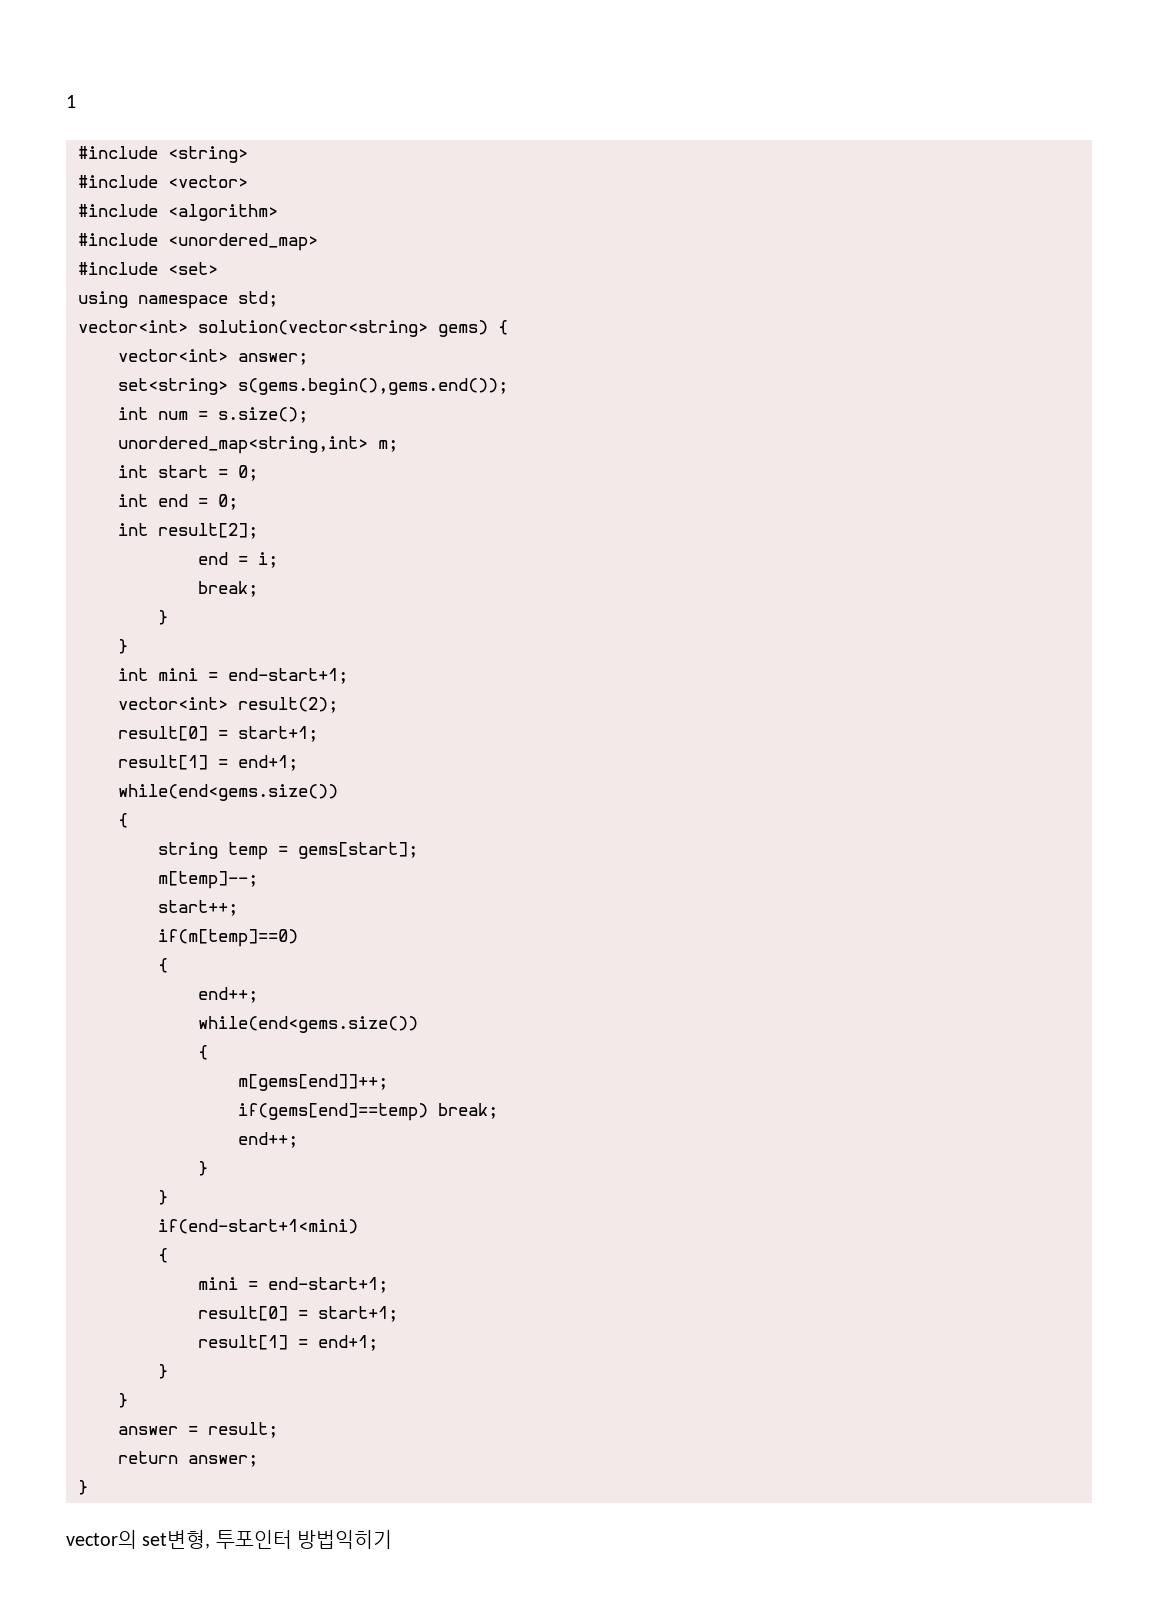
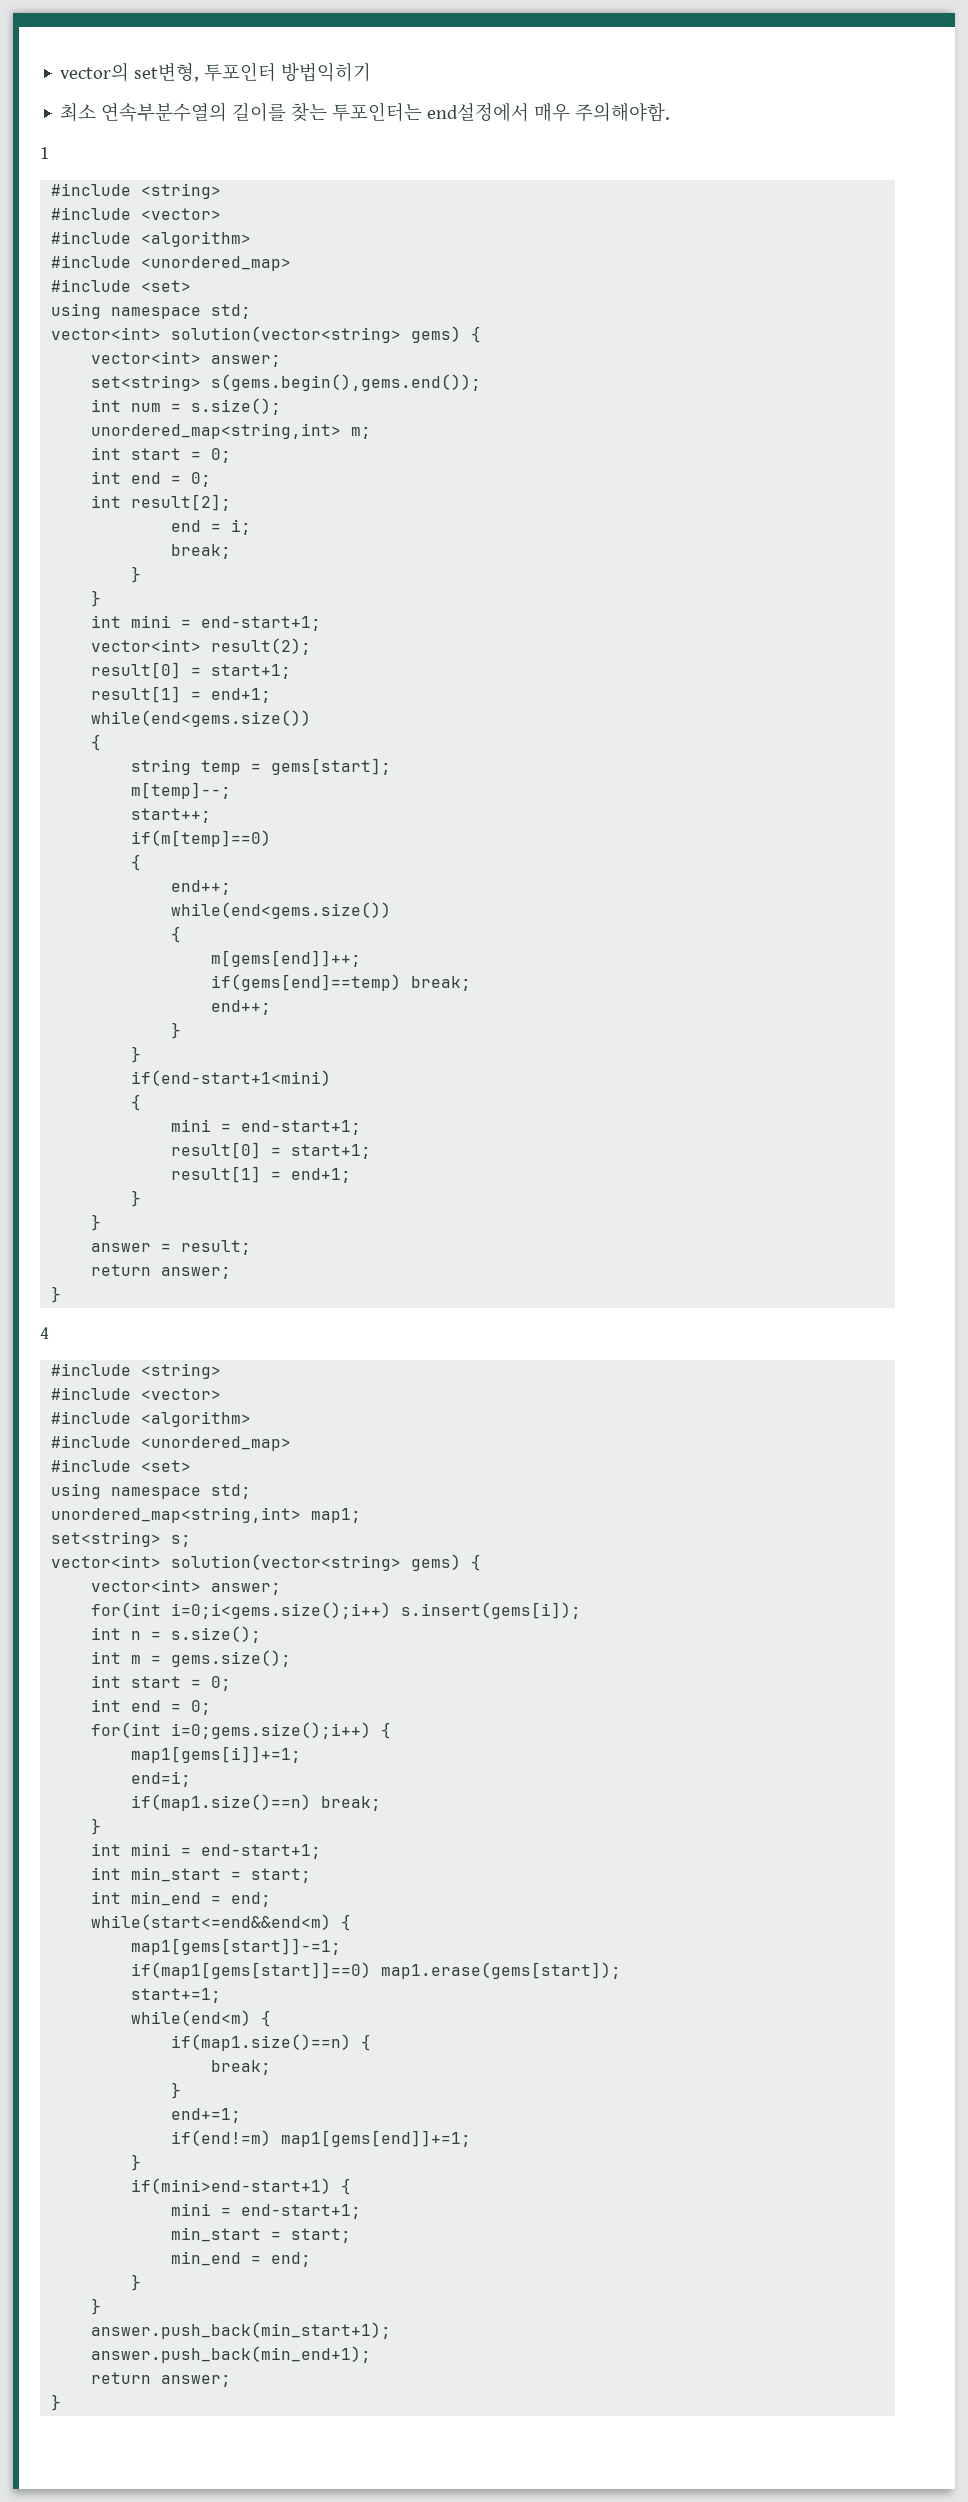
+ vector의 set변형, 투포인터 방법익히기
+ 최소 연속부분수열의 길이를 찾는 투포인터는 end설정에서 매우 주의해야함.
- vector의 set변형, 투포인터 방법익히기
+ 4
+ #include <string>
+ #include <vector>
+ #include <algorithm>
+ #include <unordered_map>
+ #include <set>
+ using namespace std;
+ unordered_map<string,int> map1;
+ set<string> s;
+ vector<int> solution(vector<string> gems) {
+ vector<int> answer;
+ for(int i=0;i<gems.size();i++) s.insert(gems[i]);
+ int n = s.size();
+ int m = gems.size();
+ int start = 0;
+ int end = 0;
+ for(int i=0;gems.size();i++) {
+ map1[gems[i]]+=1;
+ end=i;
+ if(map1.size()==n) break;
+ }
+ int mini = end-start+1;
+ int min_start = start;
+ int min_end = end;
+ while(start<=end&&end<m) {
+ map1[gems[start]]-=1;
+ if(map1[gems[start]]==0) map1.erase(gems[start]);
+ start+=1;
+ while(end<m) {
+ if(map1.size()==n) {
+ break;
+ }
+ end+=1;
+ if(end!=m) map1[gems[end]]+=1;
+ }
+ if(mini>end-start+1) {
+ mini = end-start+1;
+ min_start = start;
+ min_end = end;
+ }
+ }
+ answer.push_back(min_start+1);
+ answer.push_back(min_end+1);
+ return answer;
+ }

